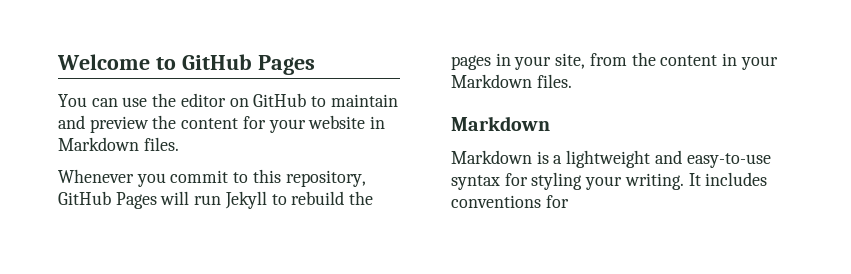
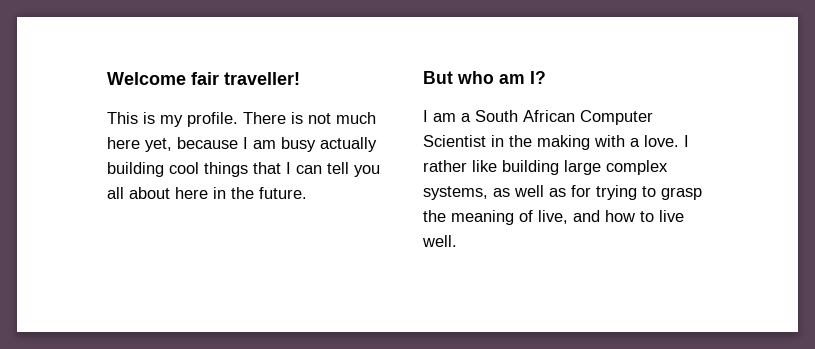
- Welcome to GitHub Pages
- You can use the editor on GitHub to maintain and preview the content for your website in Markdown files.
- Whenever you commit to this repository, GitHub Pages will run Jekyll to rebuild the pages in your site, from the content in your Markdown files.
- Markdown
- Markdown is a lightweight and easy-to-use syntax for styling your writing. It includes conventions for
+ Welcome fair traveller!
+ This is my profile. There is not much here yet, because I am busy actually building cool things that I can tell you all about here in the future.
+ But who am I?
+ I am a South African Computer Scientist in the making with a love. I rather like building large complex systems, as well as for trying to grasp the meaning of live, and how to live well.

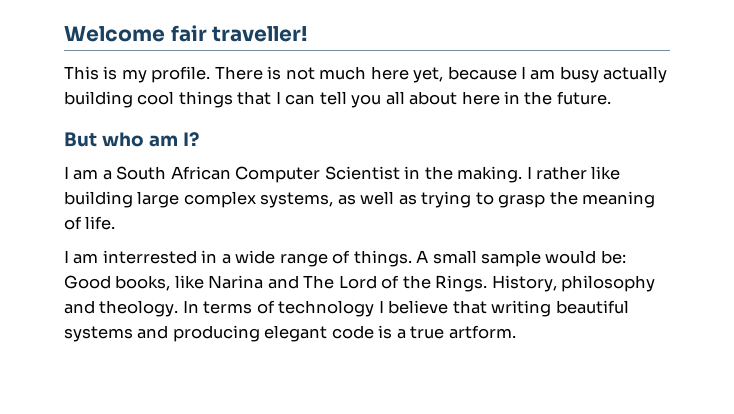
- I am a South African Computer Scientist in the making with a love.
+ I am a South African Computer Scientist in the making.
- I rather like building large complex systems, as well as for trying to grasp the meaning of live, and how to live well.
+ I rather like building large complex systems, as well as trying to grasp the meaning of life.
+ I am interrested in a wide range of things. A small sample would be: Good books, like Narina and The Lord of the Rings. History, philosophy and theology. In terms of technology I believe that writing beautiful systems and producing elegant code is a true artform.

